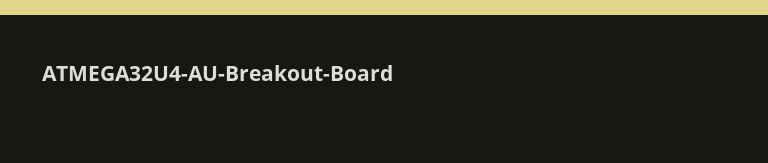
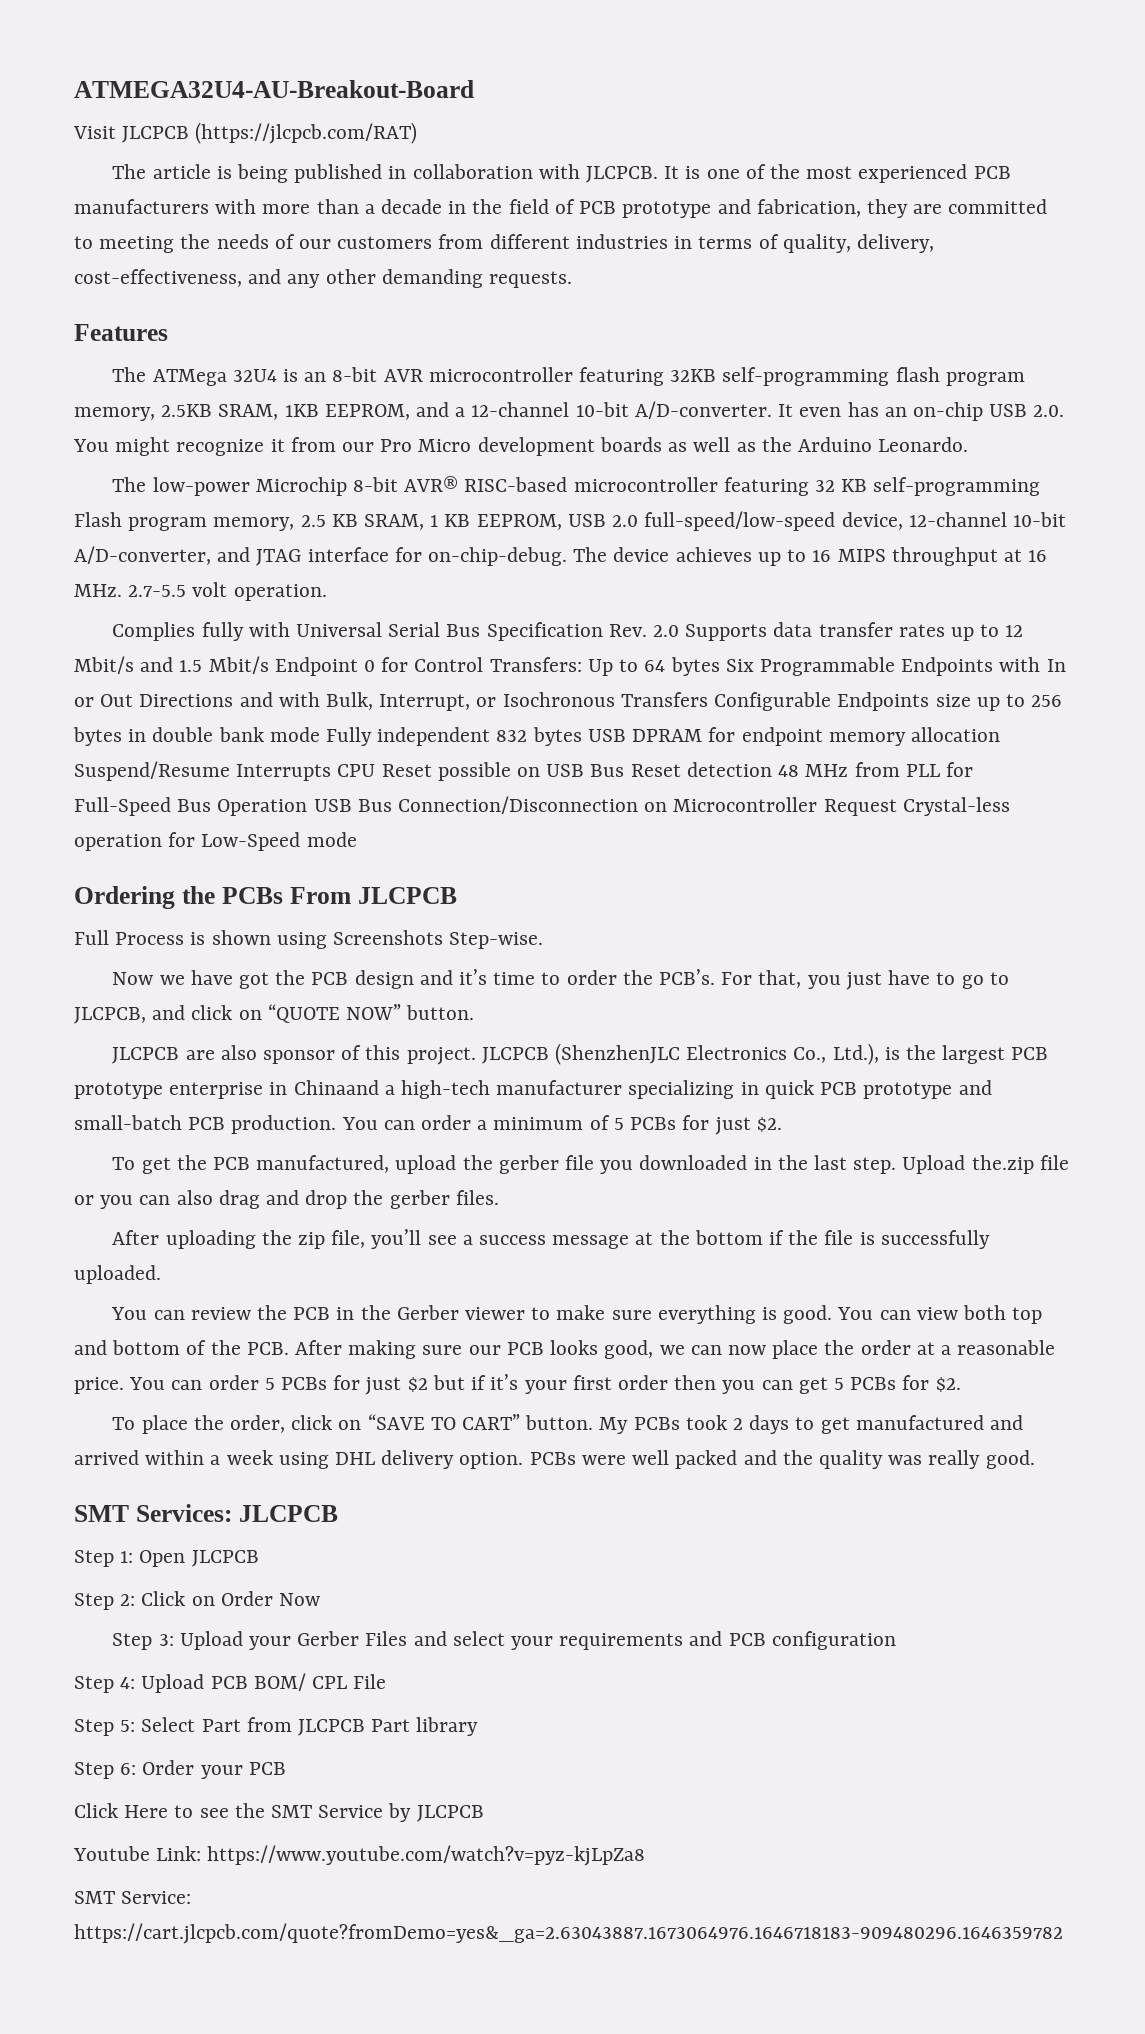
+ Visit JLCPCB (https://jlcpcb.com/RAT)
+ The article is being published in collaboration with JLCPCB. It is one of the most experienced PCB manufacturers with more than a decade in the field of PCB prototype and fabrication, they are committed to meeting the needs of our customers from different industries in terms of quality, delivery, cost-effectiveness, and any other demanding requests.
+ Features
+ The ATMega 32U4 is an 8-bit AVR microcontroller featuring 32KB self-programming flash program memory, 2.5KB SRAM, 1KB EEPROM, and a 12-channel 10-bit A/D-converter. It even has an on-chip USB 2.0. You might recognize it from our Pro Micro development boards as well as the Arduino Leonardo.
+ The low-power Microchip 8-bit AVR® RISC-based microcontroller featuring 32 KB self-programming Flash program memory, 2.5 KB SRAM, 1 KB EEPROM, USB 2.0 full-speed/low-speed device, 12-channel 10-bit A/D-converter, and JTAG interface for on-chip-debug. The device achieves up to 16 MIPS throughput at 16 MHz. 2.7-5.5 volt operation.
+ Complies fully with Universal Serial Bus Specification Rev. 2.0 Supports data transfer rates up to 12 Mbit/s and 1.5 Mbit/s Endpoint 0 for Control Transfers: Up to 64 bytes Six Programmable Endpoints with In or Out Directions and with Bulk, Interrupt, or Isochronous Transfers Configurable Endpoints size up to 256 bytes in double bank mode Fully independent 832 bytes USB DPRAM for endpoint memory allocation Suspend/Resume Interrupts CPU Reset possible on USB Bus Reset detection 48 MHz from PLL for Full-Speed Bus Operation USB Bus Connection/Disconnection on Microcontroller Request Crystal-less operation for Low-Speed mode
+ Ordering the PCBs From JLCPCB
+ Full Process is shown using Screenshots Step-wise.
+ Now we have got the PCB design and it’s time to order the PCB’s. For that, you just have to go to JLCPCB, and click on “QUOTE NOW” button.
+ JLCPCB are also sponsor of this project. JLCPCB (ShenzhenJLC Electronics Co., Ltd.), is the largest PCB prototype enterprise in Chinaand a high-tech manufacturer specializing in quick PCB prototype and small-batch PCB production. You can order a minimum of 5 PCBs for just $2.
+ To get the PCB manufactured, upload the gerber file you downloaded in the last step. Upload the.zip file or you can also drag and drop the gerber files.
+ After uploading the zip file, you’ll see a success message at the bottom if the file is successfully uploaded.
+ You can review the PCB in the Gerber viewer to make sure everything is good. You can view both top and bottom of the PCB. After making sure our PCB looks good, we can now place the order at a reasonable price. You can order 5 PCBs for just $2 but if it’s your first order then you can get 5 PCBs for $2.
+ To place the order, click on “SAVE TO CART” button. My PCBs took 2 days to get manufactured and arrived within a week using DHL delivery option. PCBs were well packed and the quality was really good.
+ SMT Services: JLCPCB
+ Step 1: Open JLCPCB
+ Step 2: Click on Order Now
+ Step 3: Upload your Gerber Files and select your requirements and PCB configuration
+ Step 4: Upload PCB BOM/ CPL File
+ Step 5: Select Part from JLCPCB Part library
+ Step 6: Order your PCB
+ Click Here to see the SMT Service by JLCPCB
+ Youtube Link: https://www.youtube.com/watch?v=pyz-kjLpZa8
+ SMT Service: https://cart.jlcpcb.com/quote?fromDemo=yes&_ga=2.63043887.1673064976.1646718183-909480296.1646359782

